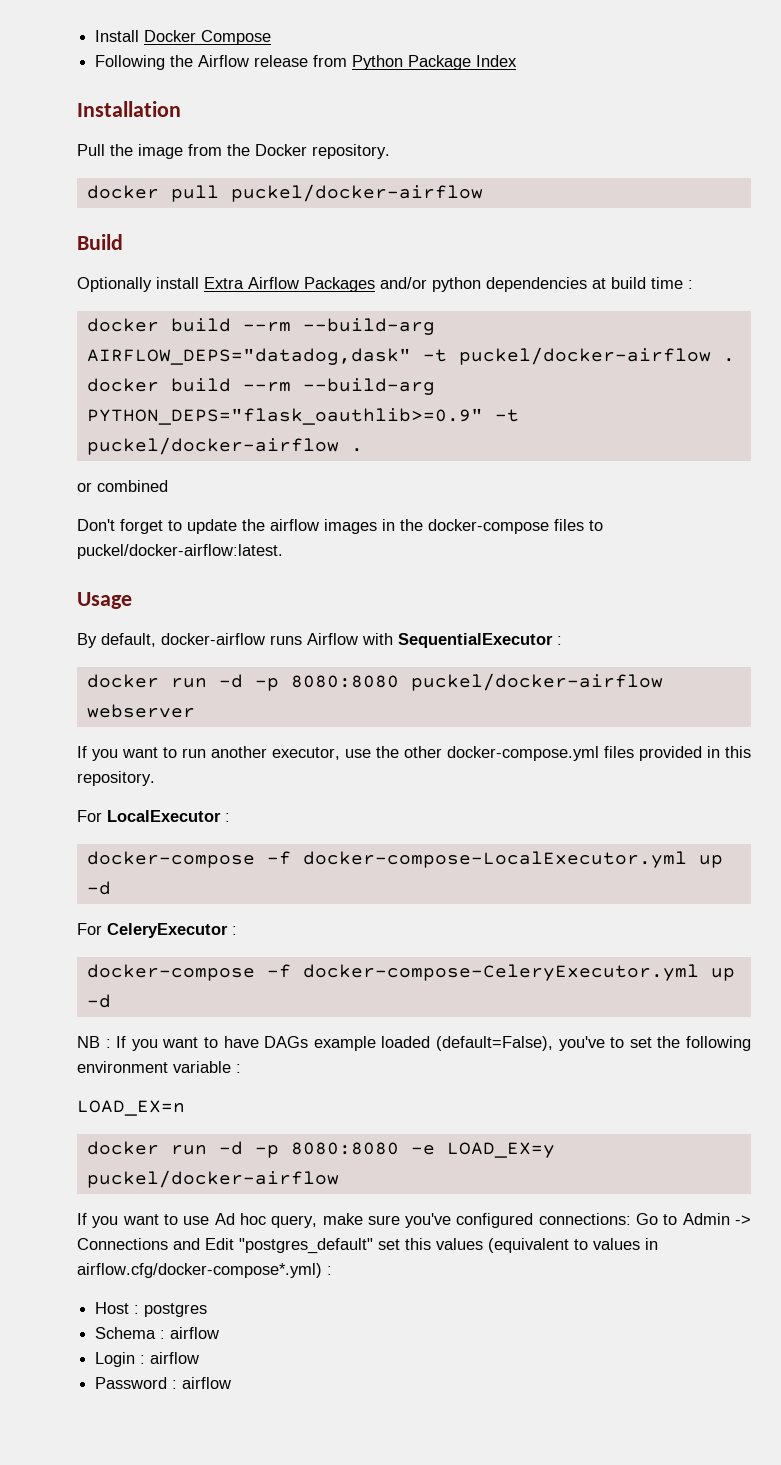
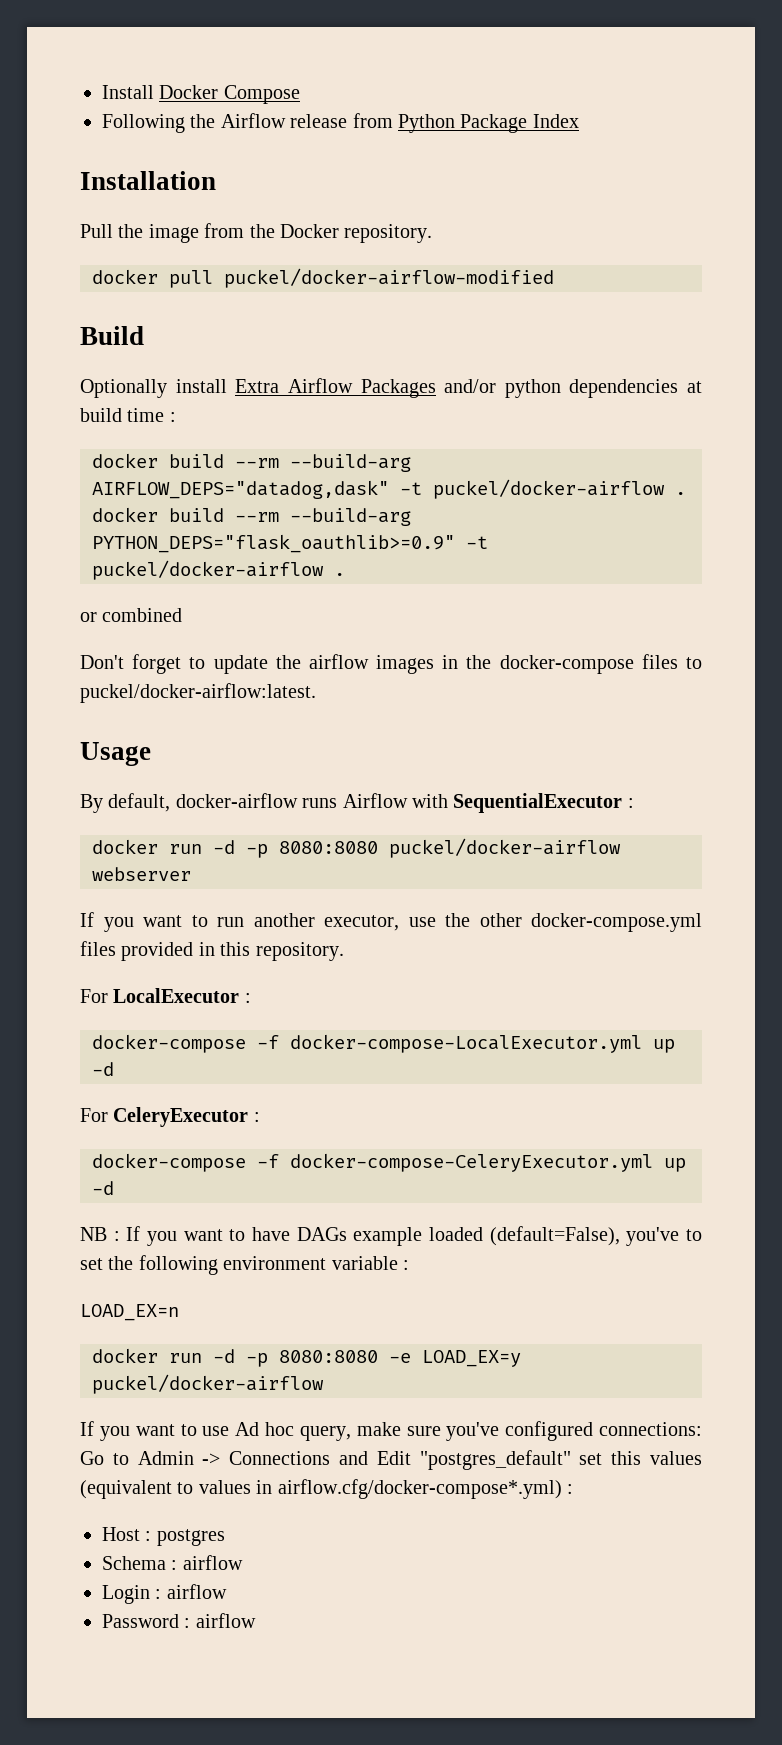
- docker pull puckel/docker-airflow
+ docker pull puckel/docker-airflow-modified

